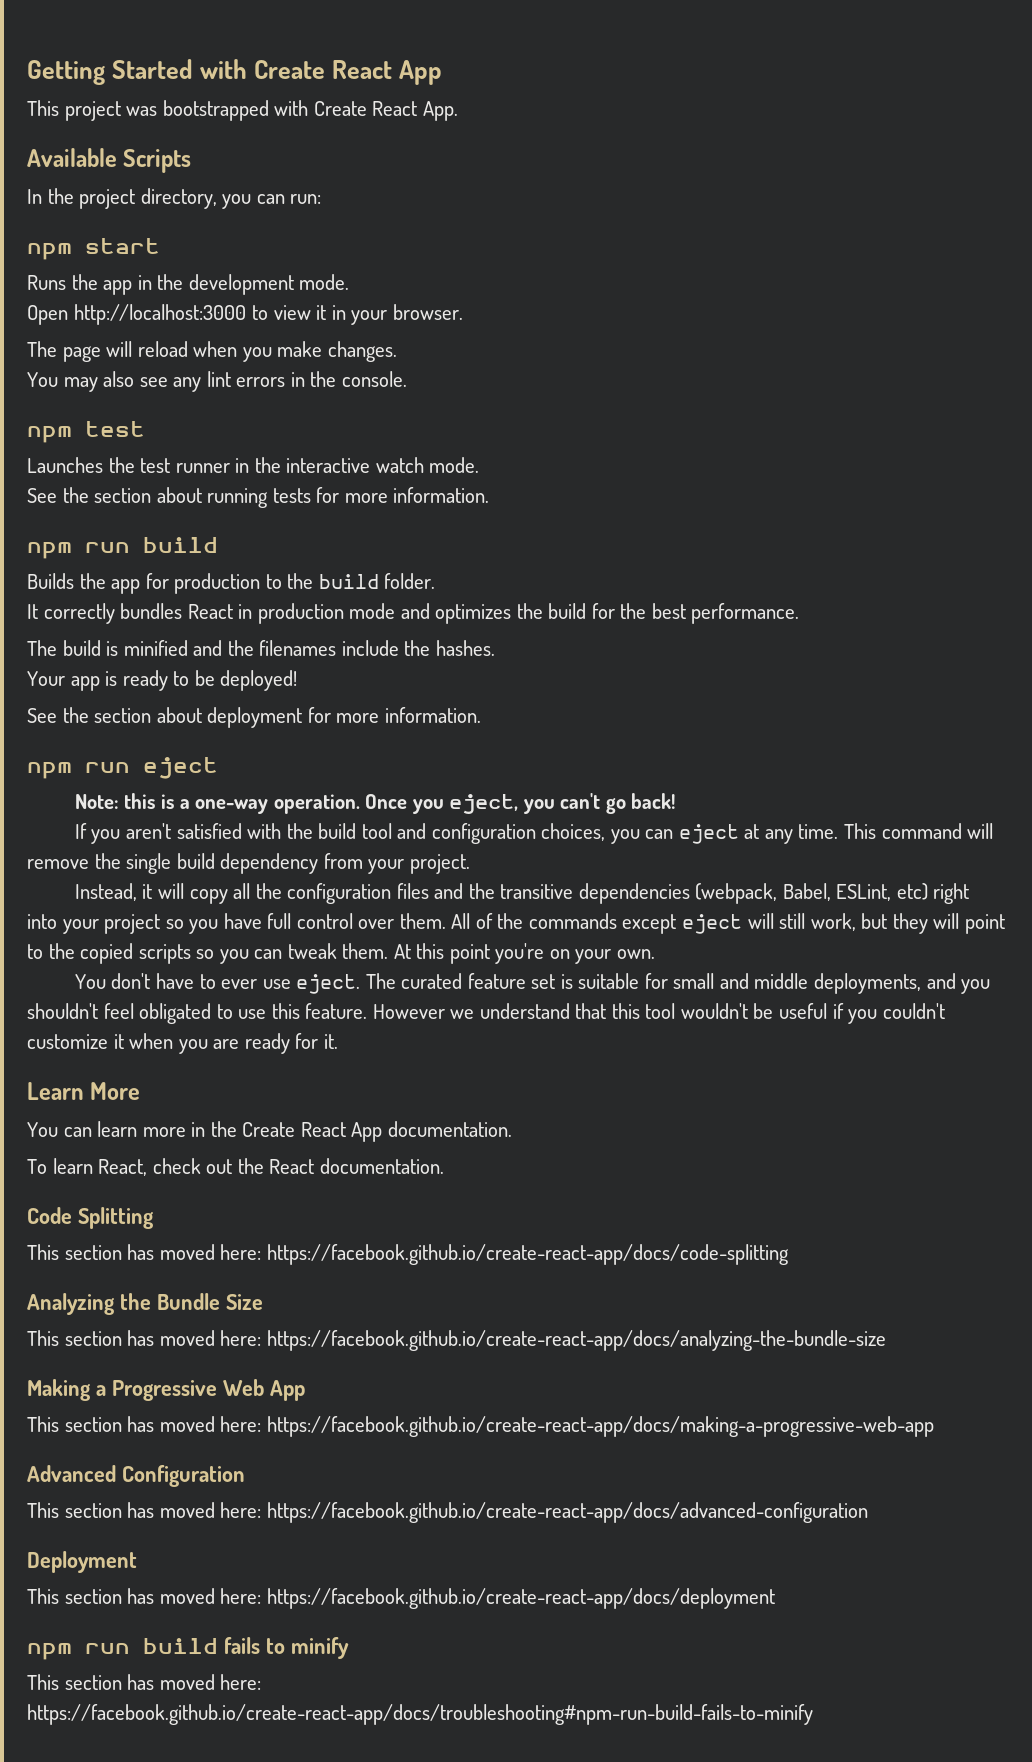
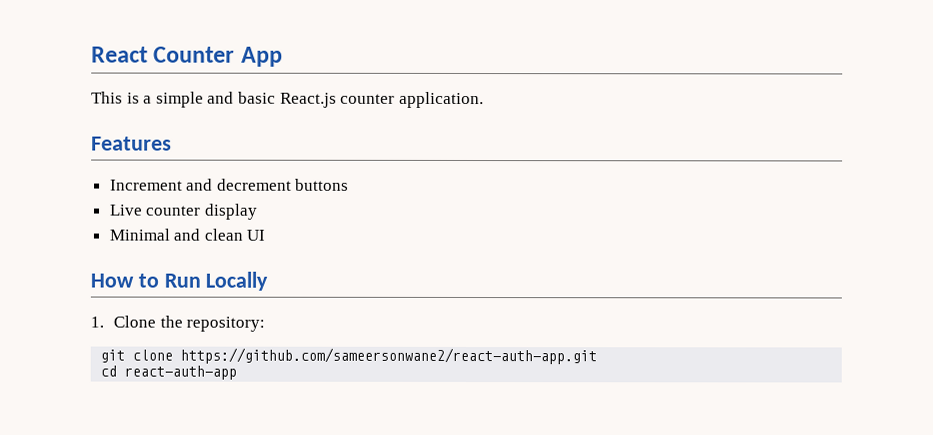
- Getting Started with Create React App
- This project was bootstrapped with Create React App.
- Available Scripts
- In the project directory, you can run:
- npm start
- Runs the app in the development mode.
- Open http://localhost:3000 to view it in your browser.
- The page will reload when you make changes.
- You may also see any lint errors in the console.
- npm test
- Launches the test runner in the interactive watch mode.
- See the section about running tests for more information.
- npm run build
- Builds the app for production to the build folder.
- It correctly bundles React in production mode and optimizes the build for the best performance.
- The build is minified and the filenames include the hashes.
- Your app is ready to be deployed!
- See the section about deployment for more information.
- npm run eject
- Note: this is a one-way operation. Once you eject, you can't go back!
- If you aren't satisfied with the build tool and configuration choices, you can eject at any time. This command will remove the single build dependency from your project.
- Instead, it will copy all the configuration files and the transitive dependencies (webpack, Babel, ESLint, etc) right into your project so you have full control over them. All of the commands except eject will still work, but they will point to the copied scripts so you can tweak them. At this point you're on your own.
- You don't have to ever use eject. The curated feature set is suitable for small and middle deployments, and you shouldn't feel obligated to use this feature. However we understand that this tool wouldn't be useful if you couldn't customize it when you are ready for it.
- Learn More
- You can learn more in the Create React App documentation.
- To learn React, check out the React documentation.
- Code Splitting
- This section has moved here: https://facebook.github.io/create-react-app/docs/code-splitting
- Analyzing the Bundle Size
- This section has moved here: https://facebook.github.io/create-react-app/docs/analyzing-the-bundle-size
- Making a Progressive Web App
- This section has moved here: https://facebook.github.io/create-react-app/docs/making-a-progressive-web-app
- Advanced Configuration
- This section has moved here: https://facebook.github.io/create-react-app/docs/advanced-configuration
- Deployment
- This section has moved here: https://facebook.github.io/create-react-app/docs/deployment
- npm run build fails to minify
- This section has moved here: https://facebook.github.io/create-react-app/docs/troubleshooting#npm-run-build-fails-to-minify
+ React Counter App
+ This is a simple and basic React.js counter application.
+ Features
+ Increment and decrement buttons
+ Live counter display
+ Minimal and clean UI
+ How to Run Locally
+ 1. Clone the repository:
+ git clone https://github.com/sameersonwane2/react-auth-app.git
+ cd react-auth-app

